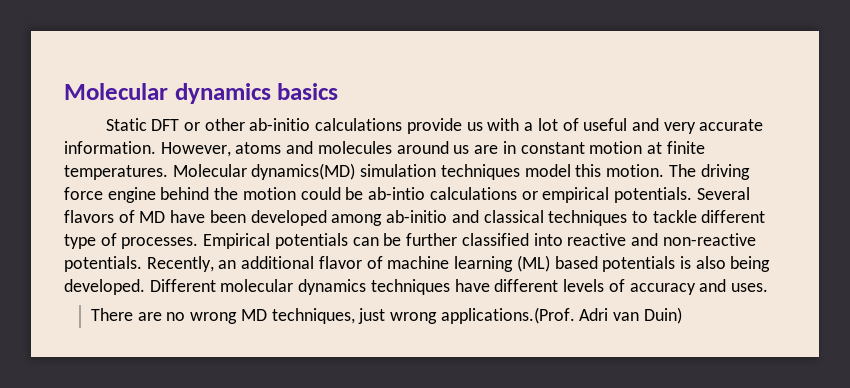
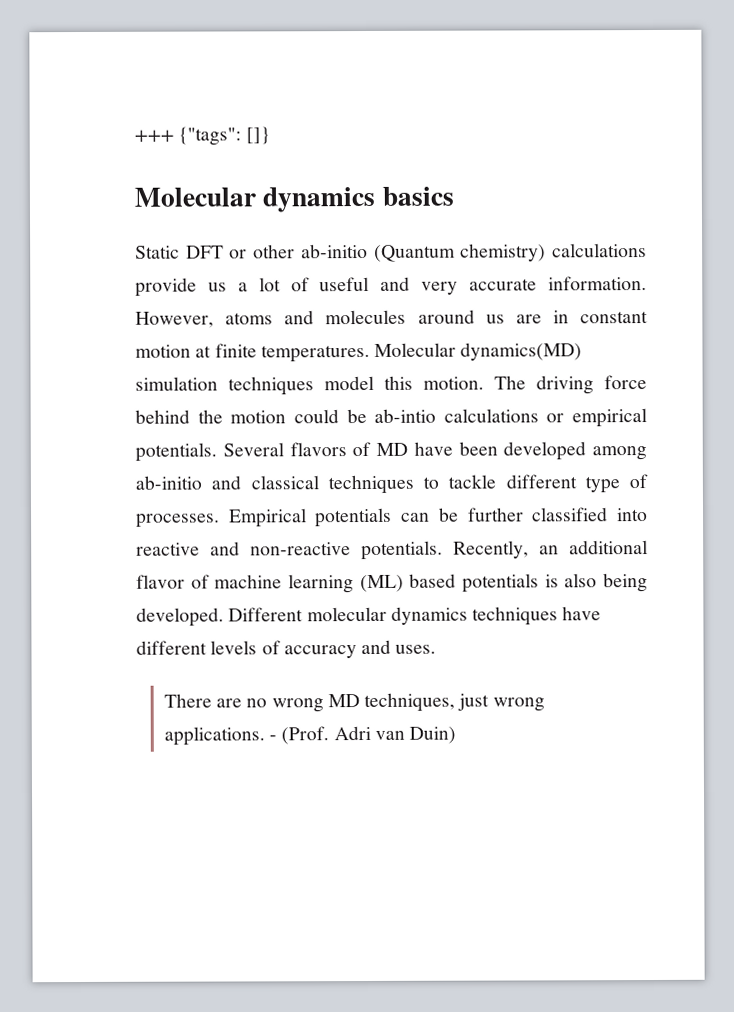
+ +++ {"tags": []}
- Static DFT or other ab-initio calculations provide us with a lot of useful and very accurate information.
+ Static DFT or other ab-initio (Quantum chemistry) calculations provide us a lot of useful and very accurate information.
- The driving force engine behind the motion could be ab-intio calculations or empirical potentials.
+ The driving force behind the motion could be ab-intio calculations or empirical potentials.
- There are no wrong MD techniques, just wrong applications.(Prof. Adri van Duin)
+ There are no wrong MD techniques, just wrong applications. - (Prof. Adri van Duin)

